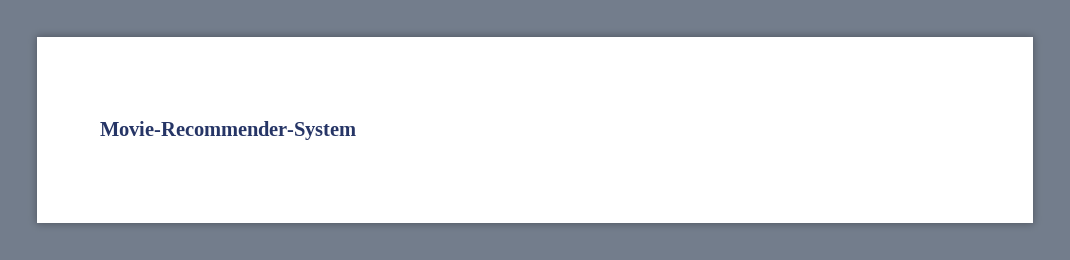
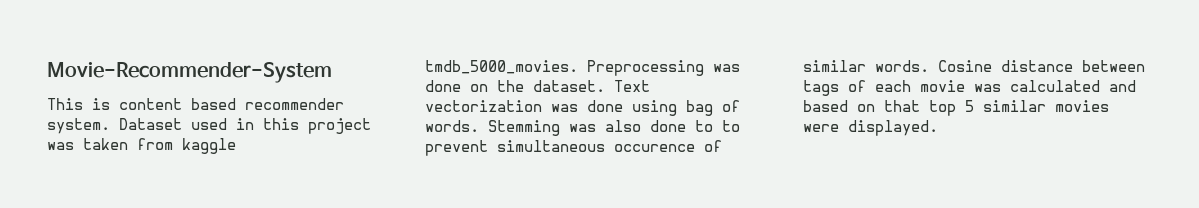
+ This is content based recommender system. Dataset used in this project was taken from kaggle tmdb_5000_movies. Preprocessing was done on the dataset. Text vectorization was done using bag of words. Stemming was also done to to prevent simultaneous occurence of similar words. Cosine distance between tags of each movie was calculated and based on that top 5 similar movies were displayed.

